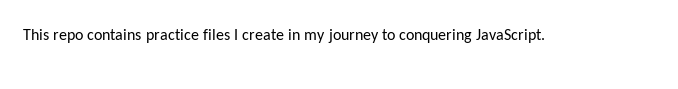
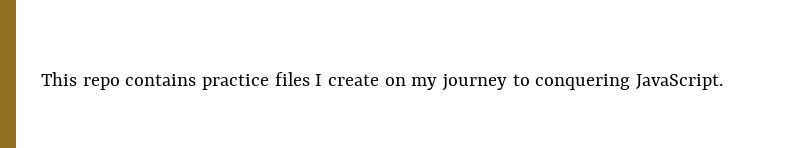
- This repo contains practice files I create in my journey to conquering JavaScript.
+ This repo contains practice files I create on my journey to conquering JavaScript.

